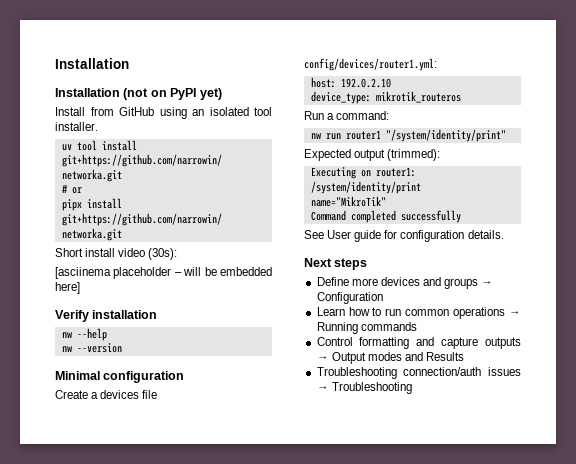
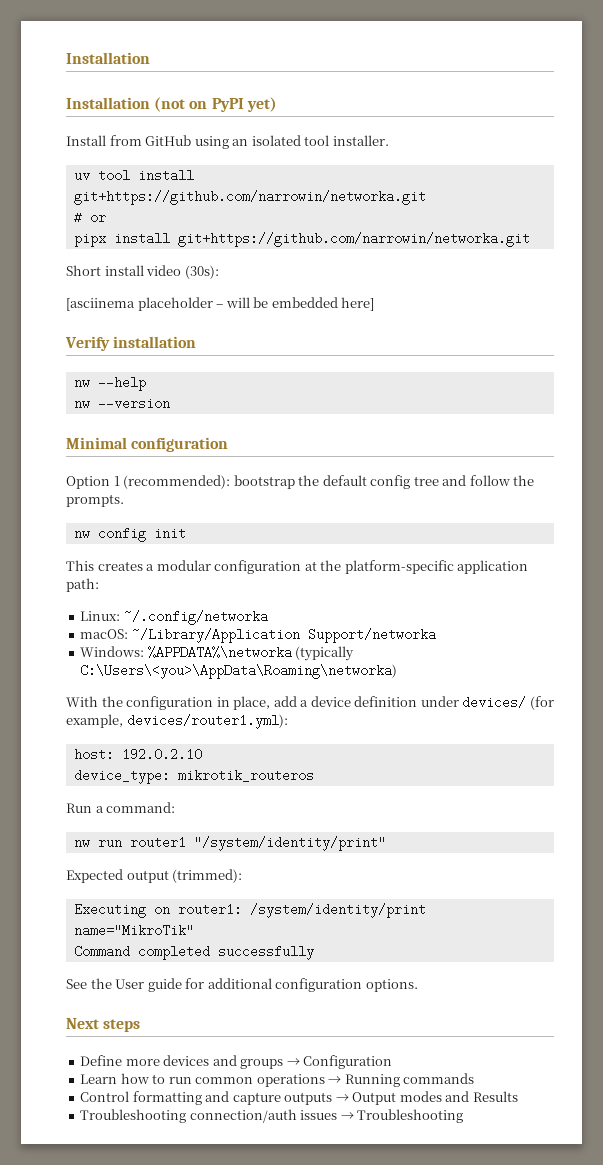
- Create a devices file config/devices/router1.yml:
+ Option 1 (recommended): bootstrap the default config tree and follow the prompts.
+ nw config init
+ This creates a modular configuration at the platform-specific application path:
+ Linux: ~/.config/networka
+ macOS: ~/Library/Application Support/networka
+ Windows: %APPDATA%\networka (typically C:\Users\<you>\AppData\Roaming\networka)
+ With the configuration in place, add a device definition under devices/ (for example, devices/router1.yml):
- See User guide for configuration details.
+ See the User guide for additional configuration options.

